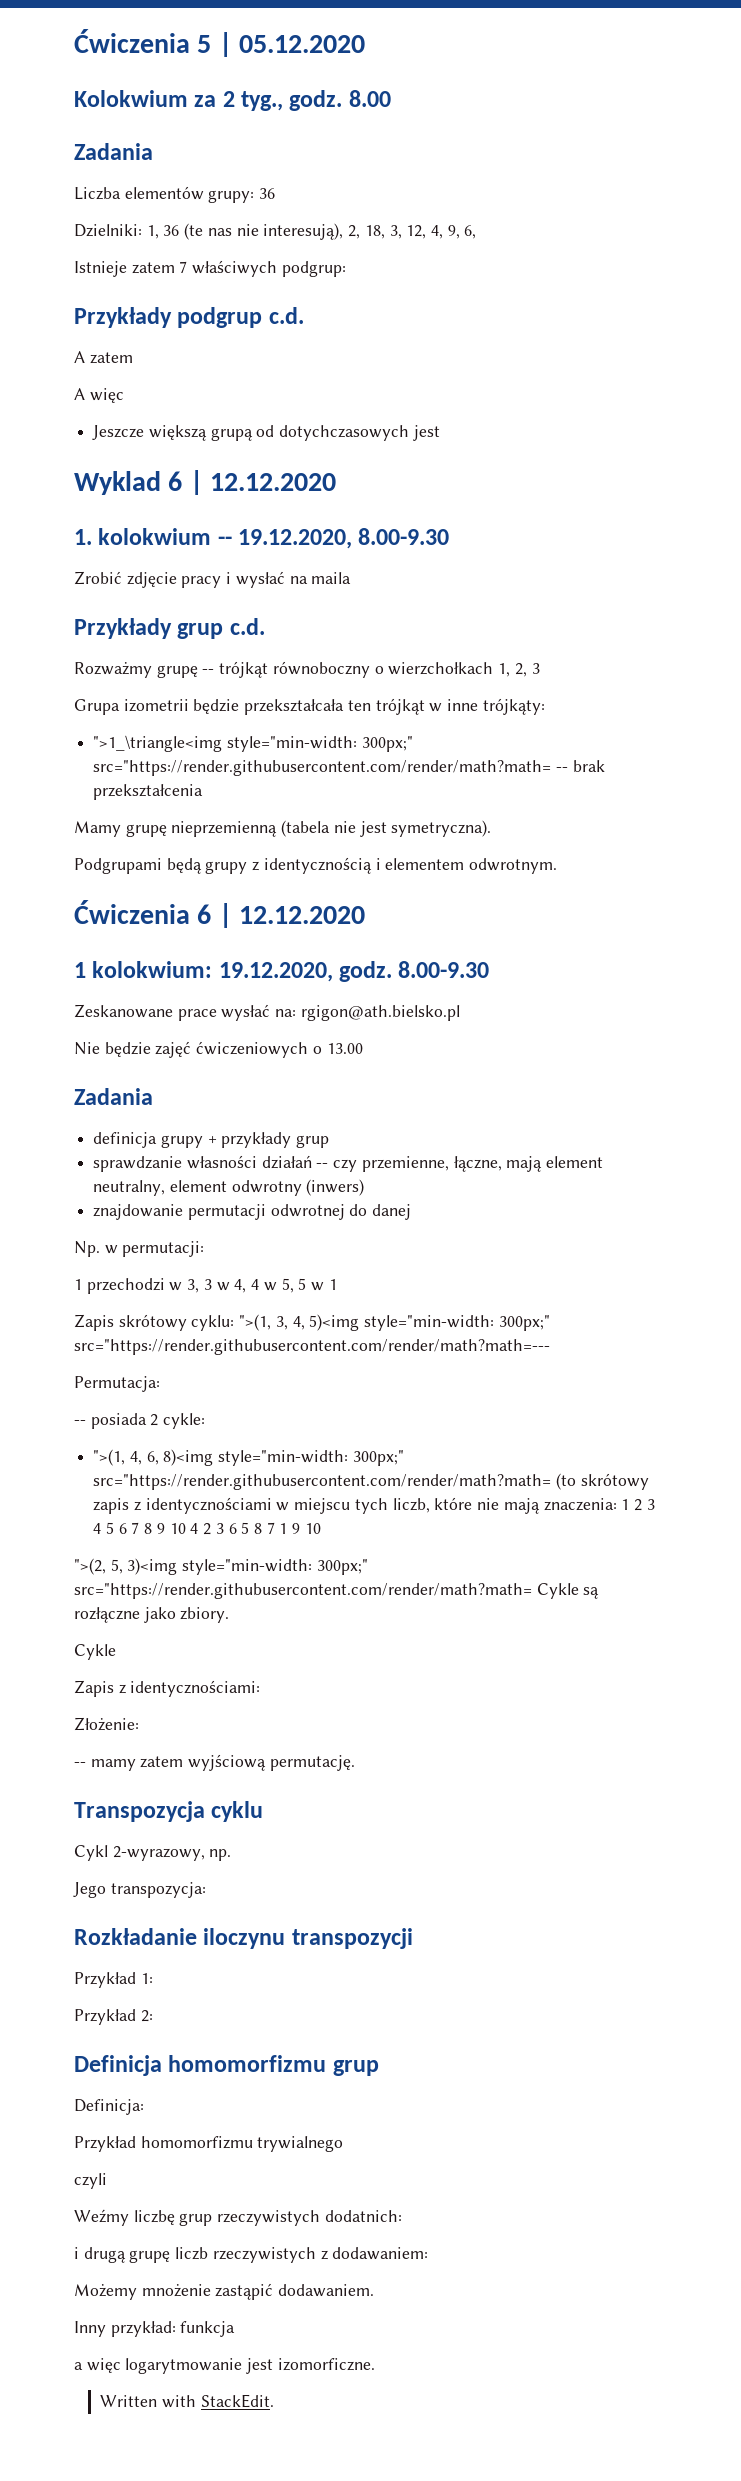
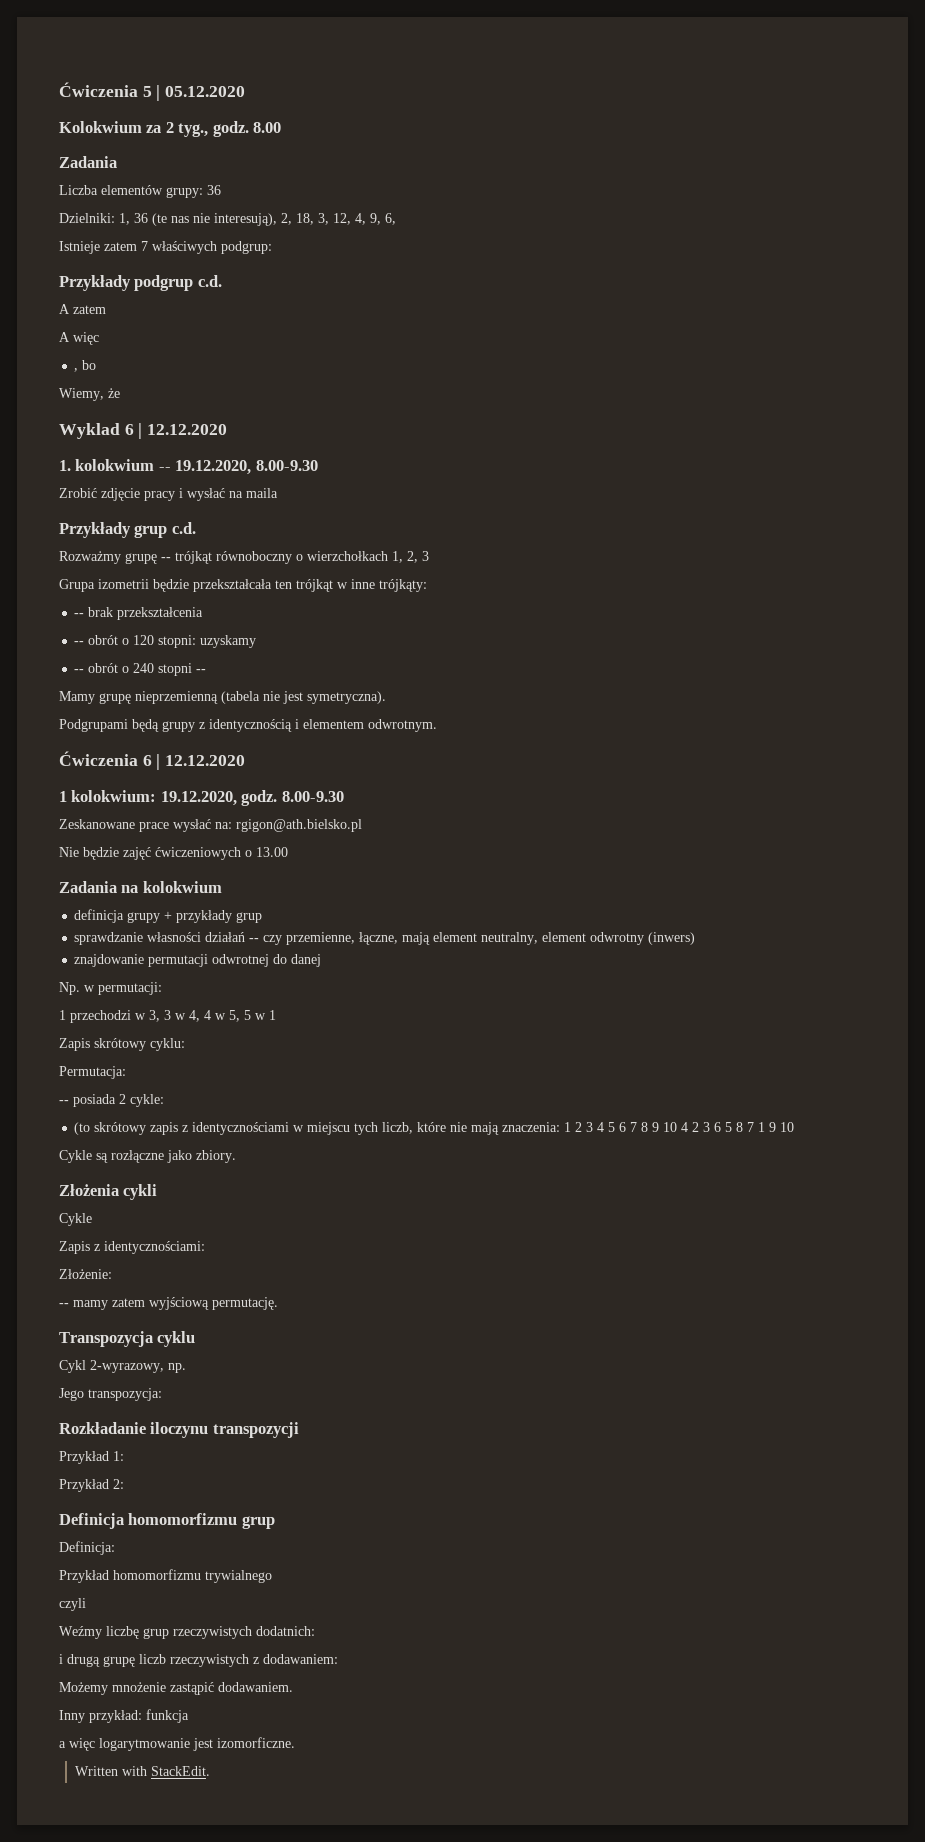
- Jeszcze większą grupą od dotychczasowych jest
+ , bo
+ Wiemy, że
- ">1_\triangle<img style="min-width: 300px;" src="https://render.githubusercontent.com/render/math?math= -- brak przekształcenia
+ -- brak przekształcenia
+ -- obrót o 120 stopni: uzyskamy
+ -- obrót o 240 stopni --
  Nie będzie zajęć ćwiczeniowych o 13.00
- Zadania
+ Zadania na kolokwium
- Zapis skrótowy cyklu: ">(1, 3, 4, 5)<img style="min-width: 300px;" src="https://render.githubusercontent.com/render/math?math=---
+ Zapis skrótowy cyklu:
- ">(1, 4, 6, 8)<img style="min-width: 300px;" src="https://render.githubusercontent.com/render/math?math= (to skrótowy zapis z identycznościami w miejscu tych liczb, które nie mają znaczenia: 1 2 3 4 5 6 7 8 9 10 4 2 3 6 5 8 7 1 9 10
+ (to skrótowy zapis z identycznościami w miejscu tych liczb, które nie mają znaczenia: 1 2 3 4 5 6 7 8 9 10 4 2 3 6 5 8 7 1 9 10
- ">(2, 5, 3)<img style="min-width: 300px;" src="https://render.githubusercontent.com/render/math?math= Cykle są rozłączne jako zbiory.
+ Cykle są rozłączne jako zbiory.
+ Złożenia cykli

